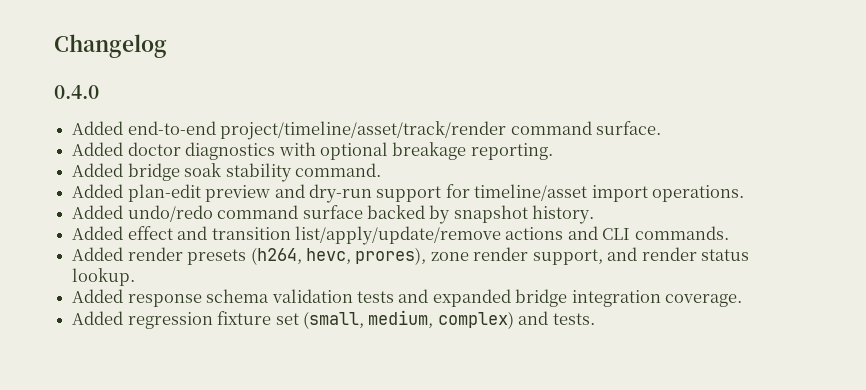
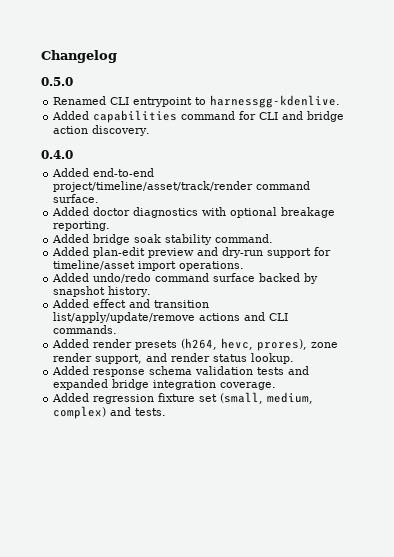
+ 0.5.0
+ Renamed CLI entrypoint to harnessgg-kdenlive.
+ Added capabilities command for CLI and bridge action discovery.

